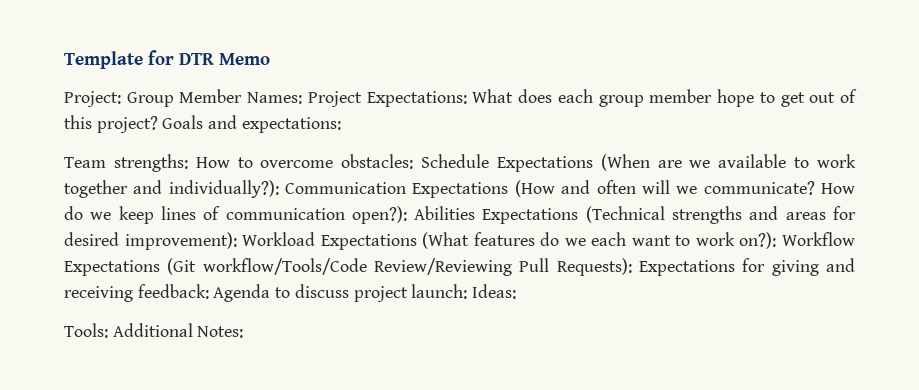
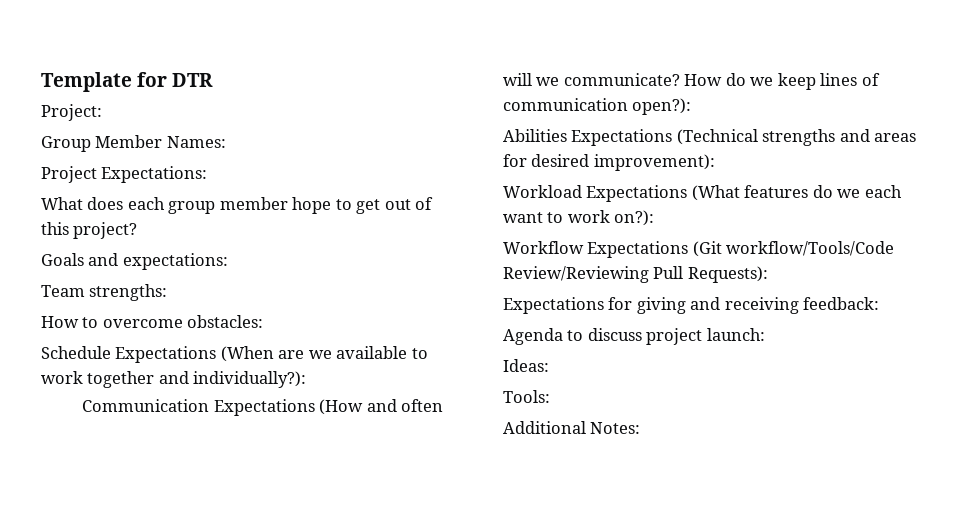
- Template for DTR Memo
+ Template for DTR
- Project: Group Member Names: Project Expectations: What does each group member hope to get out of this project? Goals and expectations:
+ Project:
+ Group Member Names:
+ Project Expectations:
+ What does each group member hope to get out of this project?
+ Goals and expectations:
- Team strengths: How to overcome obstacles: Schedule Expectations (When are we available to work together and individually?): Communication Expectations (How and often will we communicate?
+ Team strengths:
+ How to overcome obstacles:
+ Schedule Expectations (When are we available to work together and individually?):
+ Communication Expectations (How and often will we communicate?
- How do we keep lines of communication open?): Abilities Expectations (Technical strengths and areas for desired improvement): Workload Expectations (What features do we each want to work on?): Workflow Expectations (Git workflow/Tools/Code Review/Reviewing Pull Requests): Expectations for giving and receiving feedback: Agenda to discuss project launch: Ideas:
+ How do we keep lines of communication open?):
+ Abilities Expectations (Technical strengths and areas for desired improvement):
+ Workload Expectations (What features do we each want to work on?):
+ Workflow Expectations (Git workflow/Tools/Code Review/Reviewing Pull Requests):
+ Expectations for giving and receiving feedback:
+ Agenda to discuss project launch:
+ Ideas:
- Tools: Additional Notes:
+ Tools:
+ Additional Notes:

